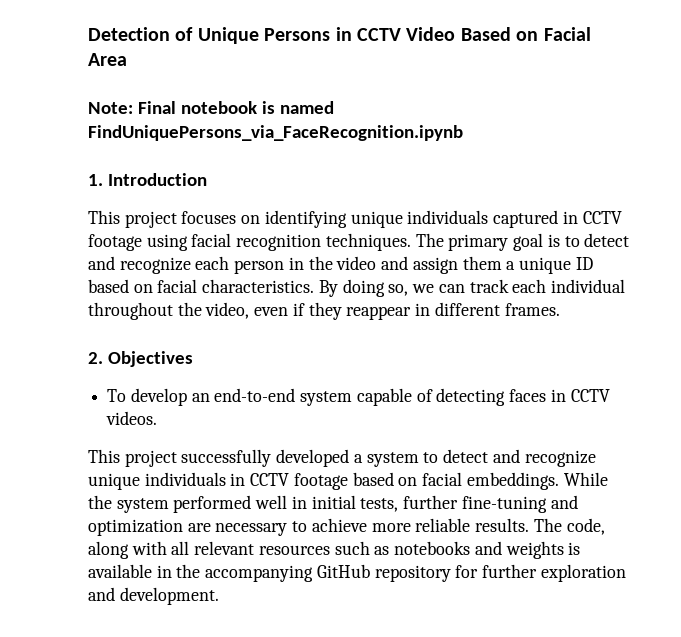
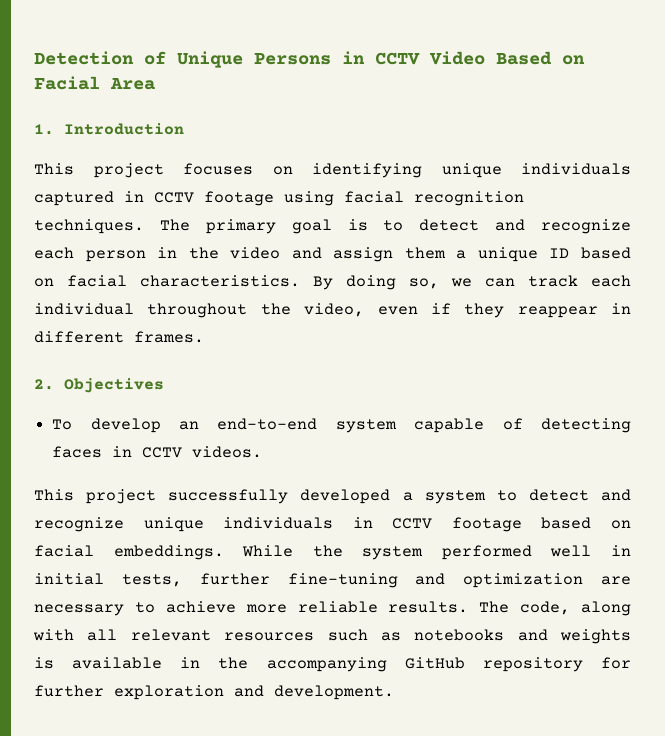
- Note: Final notebook is named FindUniquePersons_via_FaceRecognition.ipynb

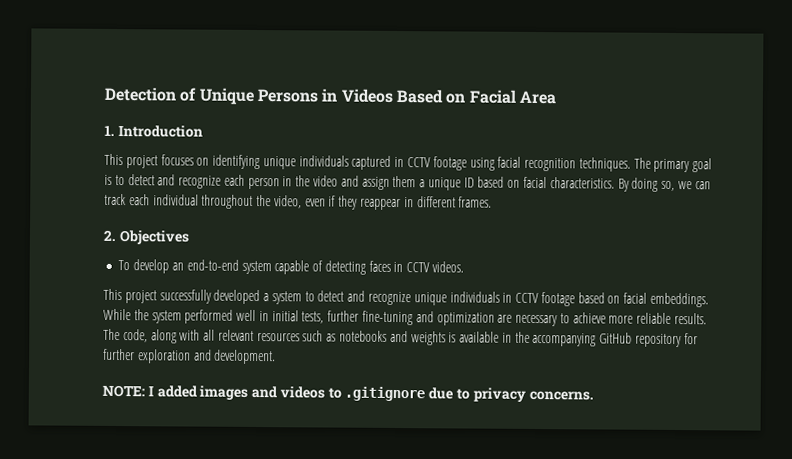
- Detection of Unique Persons in CCTV Video Based on Facial Area
+ Detection of Unique Persons in Videos Based on Facial Area
+ NOTE: I added images and videos to .gitignore due to privacy concerns.

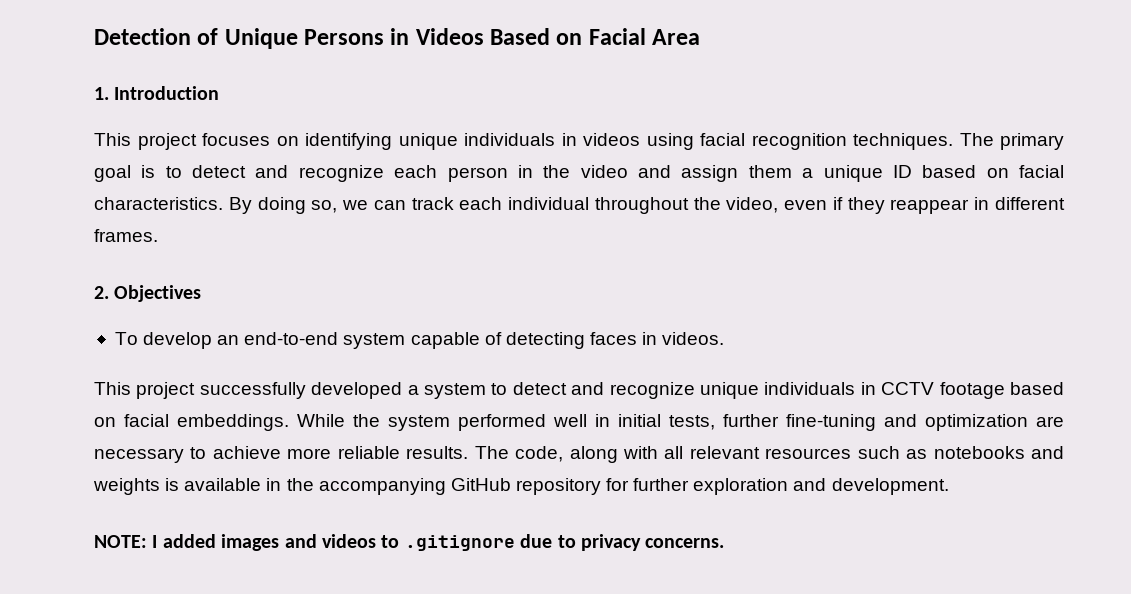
- This project focuses on identifying unique individuals captured in CCTV footage using facial recognition techniques.
+ This project focuses on identifying unique individuals in videos using facial recognition techniques.
- To develop an end-to-end system capable of detecting faces in CCTV videos.
+ To develop an end-to-end system capable of detecting faces in videos.

